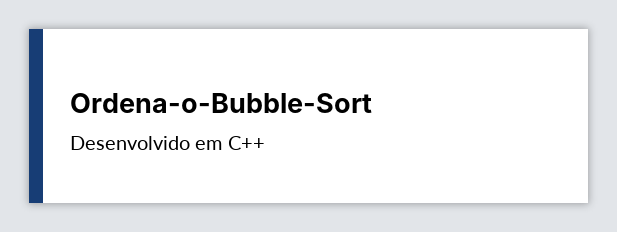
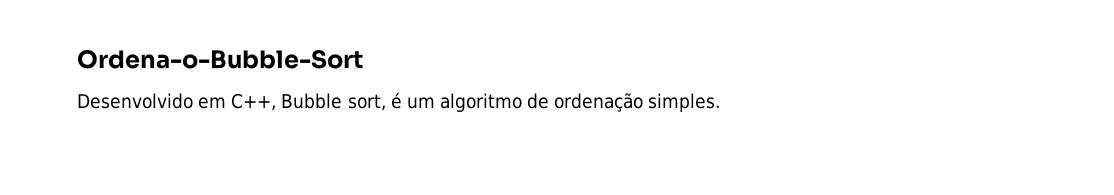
- Desenvolvido em C++
+ Desenvolvido em C++, Bubble sort, é um algoritmo de ordenação simples.

